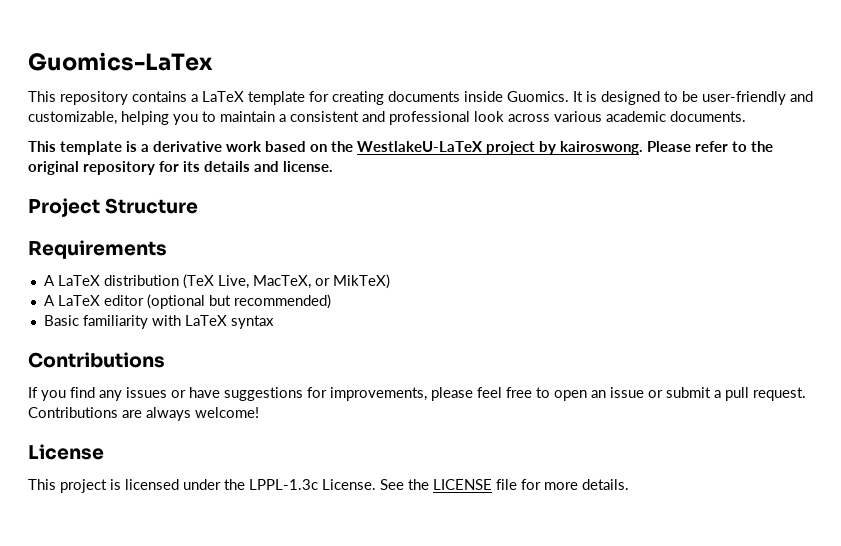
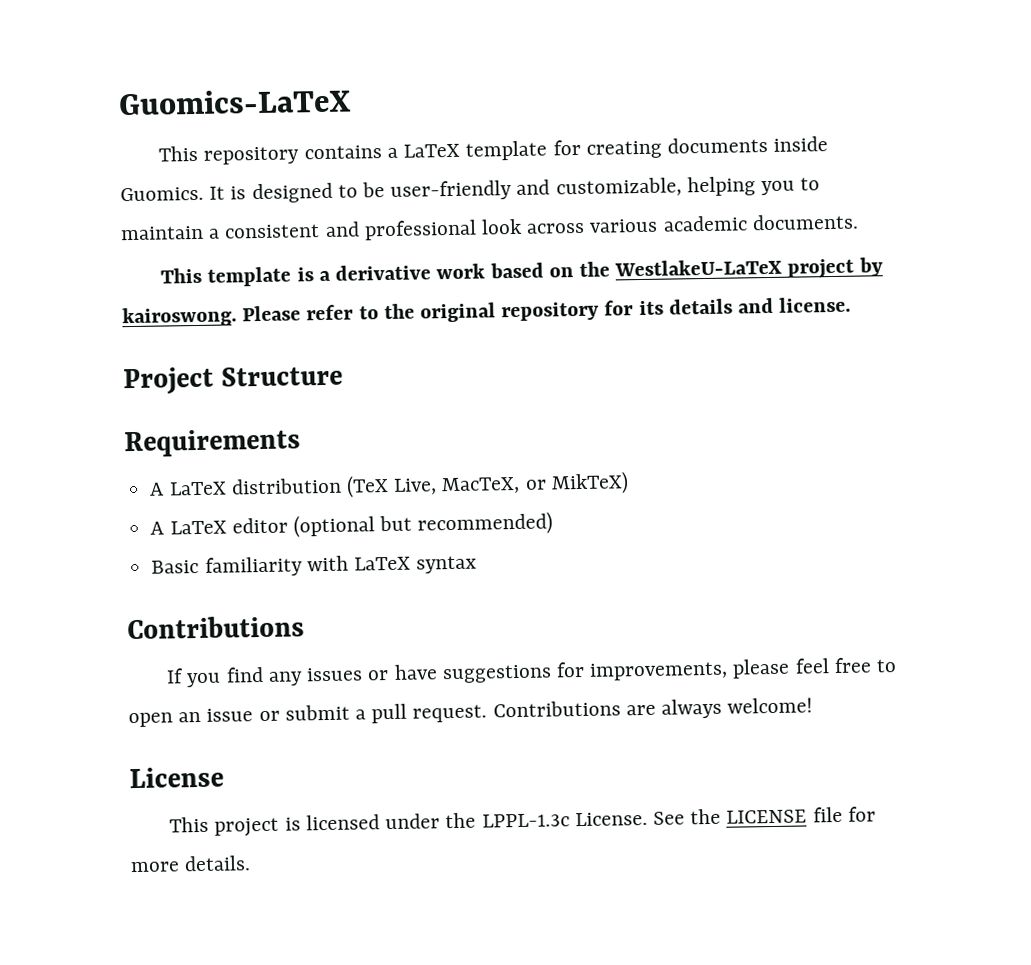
- Guomics-LaTex
+ Guomics-LaTeX

